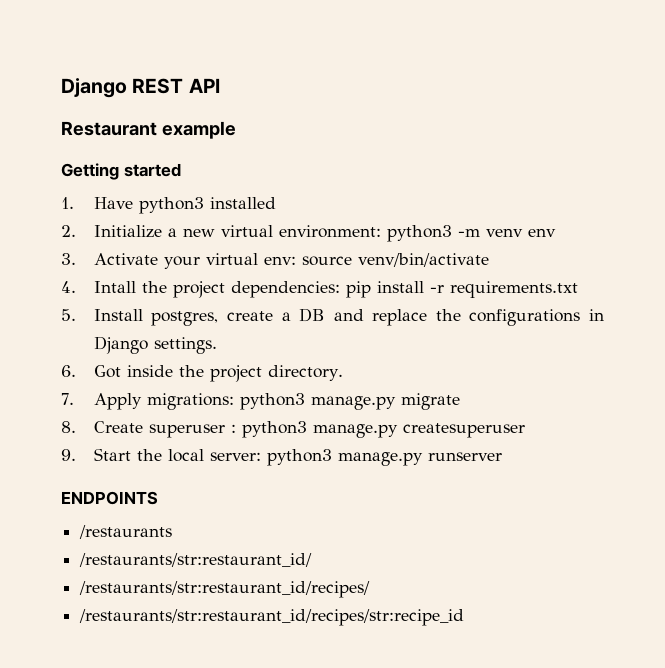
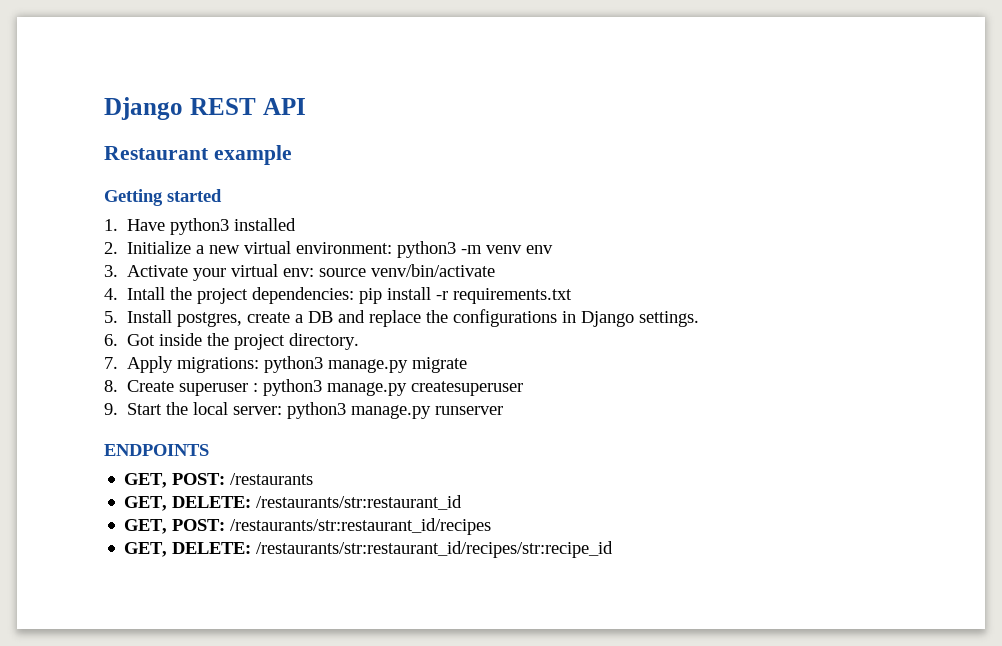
- /restaurants
+ GET, POST: /restaurants
- /restaurants/str:restaurant_id/
- /restaurants/str:restaurant_id/recipes/
- /restaurants/str:restaurant_id/recipes/str:recipe_id
+ GET, DELETE: /restaurants/str:restaurant_id
+ GET, POST: /restaurants/str:restaurant_id/recipes
+ GET, DELETE: /restaurants/str:restaurant_id/recipes/str:recipe_id

